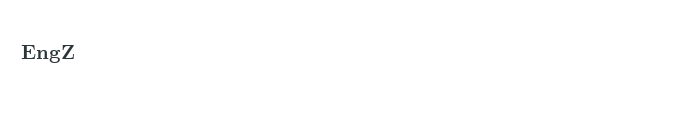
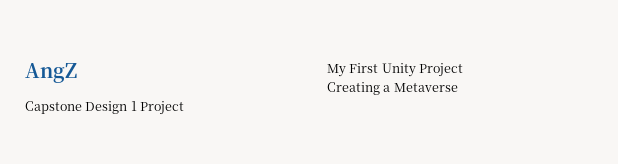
- EngZ
+ AngZ
+ Capstone Design 1 Project
+ My First Unity Project
+ Creating a Metaverse

